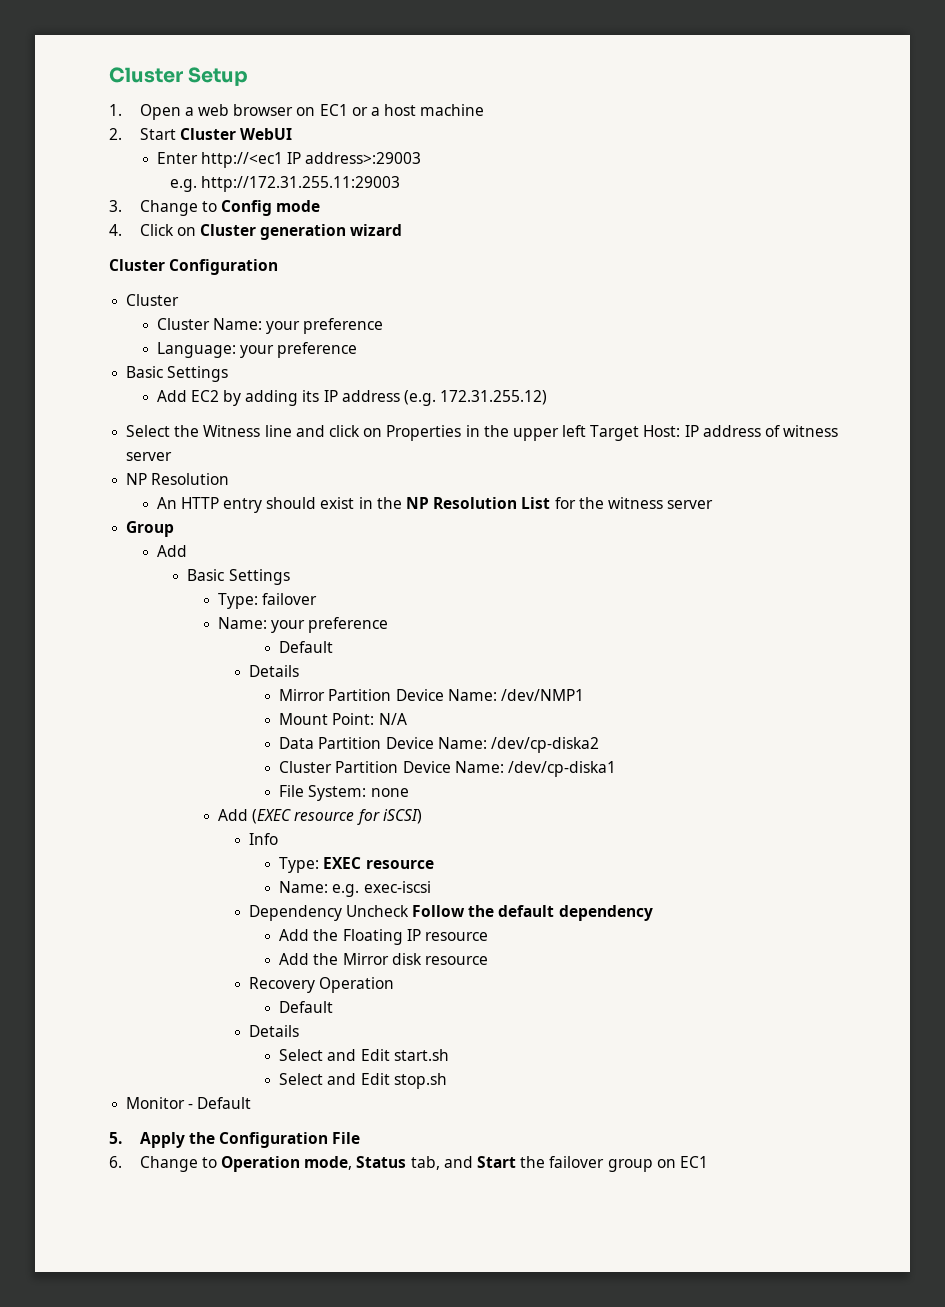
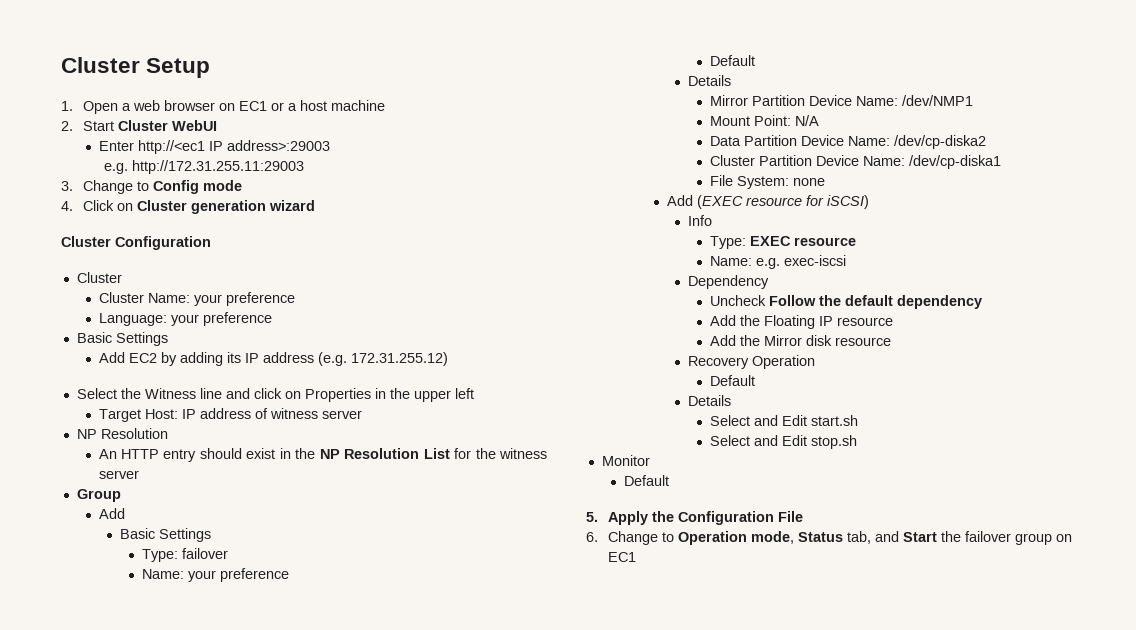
- Select the Witness line and click on Properties in the upper left Target Host: IP address of witness server
+ Select the Witness line and click on Properties in the upper left
+ Target Host: IP address of witness server
- Dependency Uncheck Follow the default dependency
+ Dependency
+ Uncheck Follow the default dependency
- Monitor - Default
+ Monitor
+ Default

